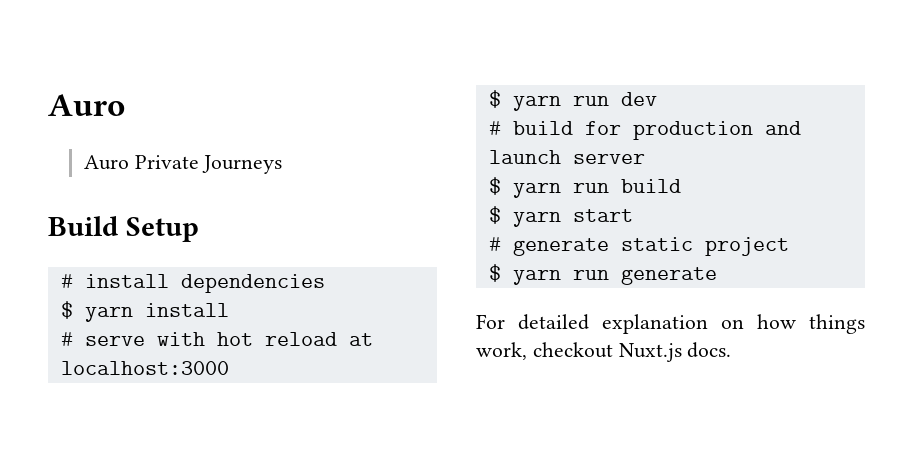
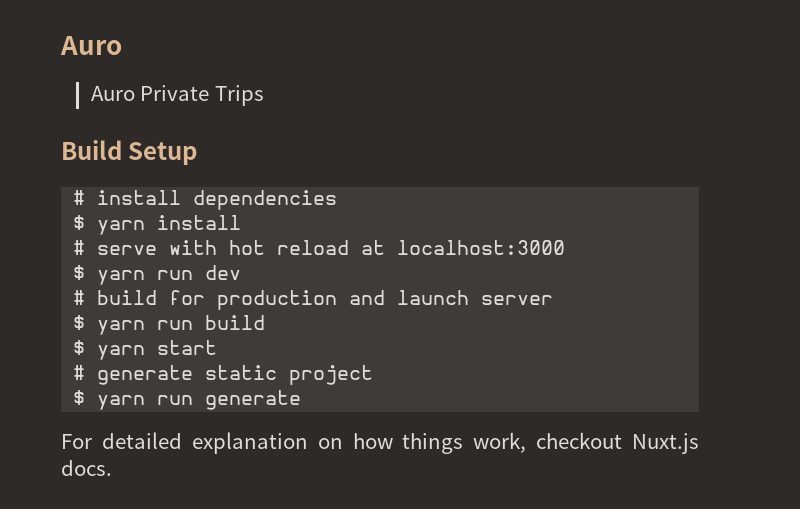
- Auro Private Journeys
+ Auro Private Trips

